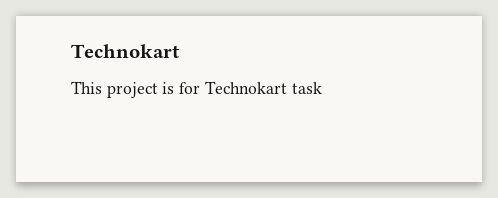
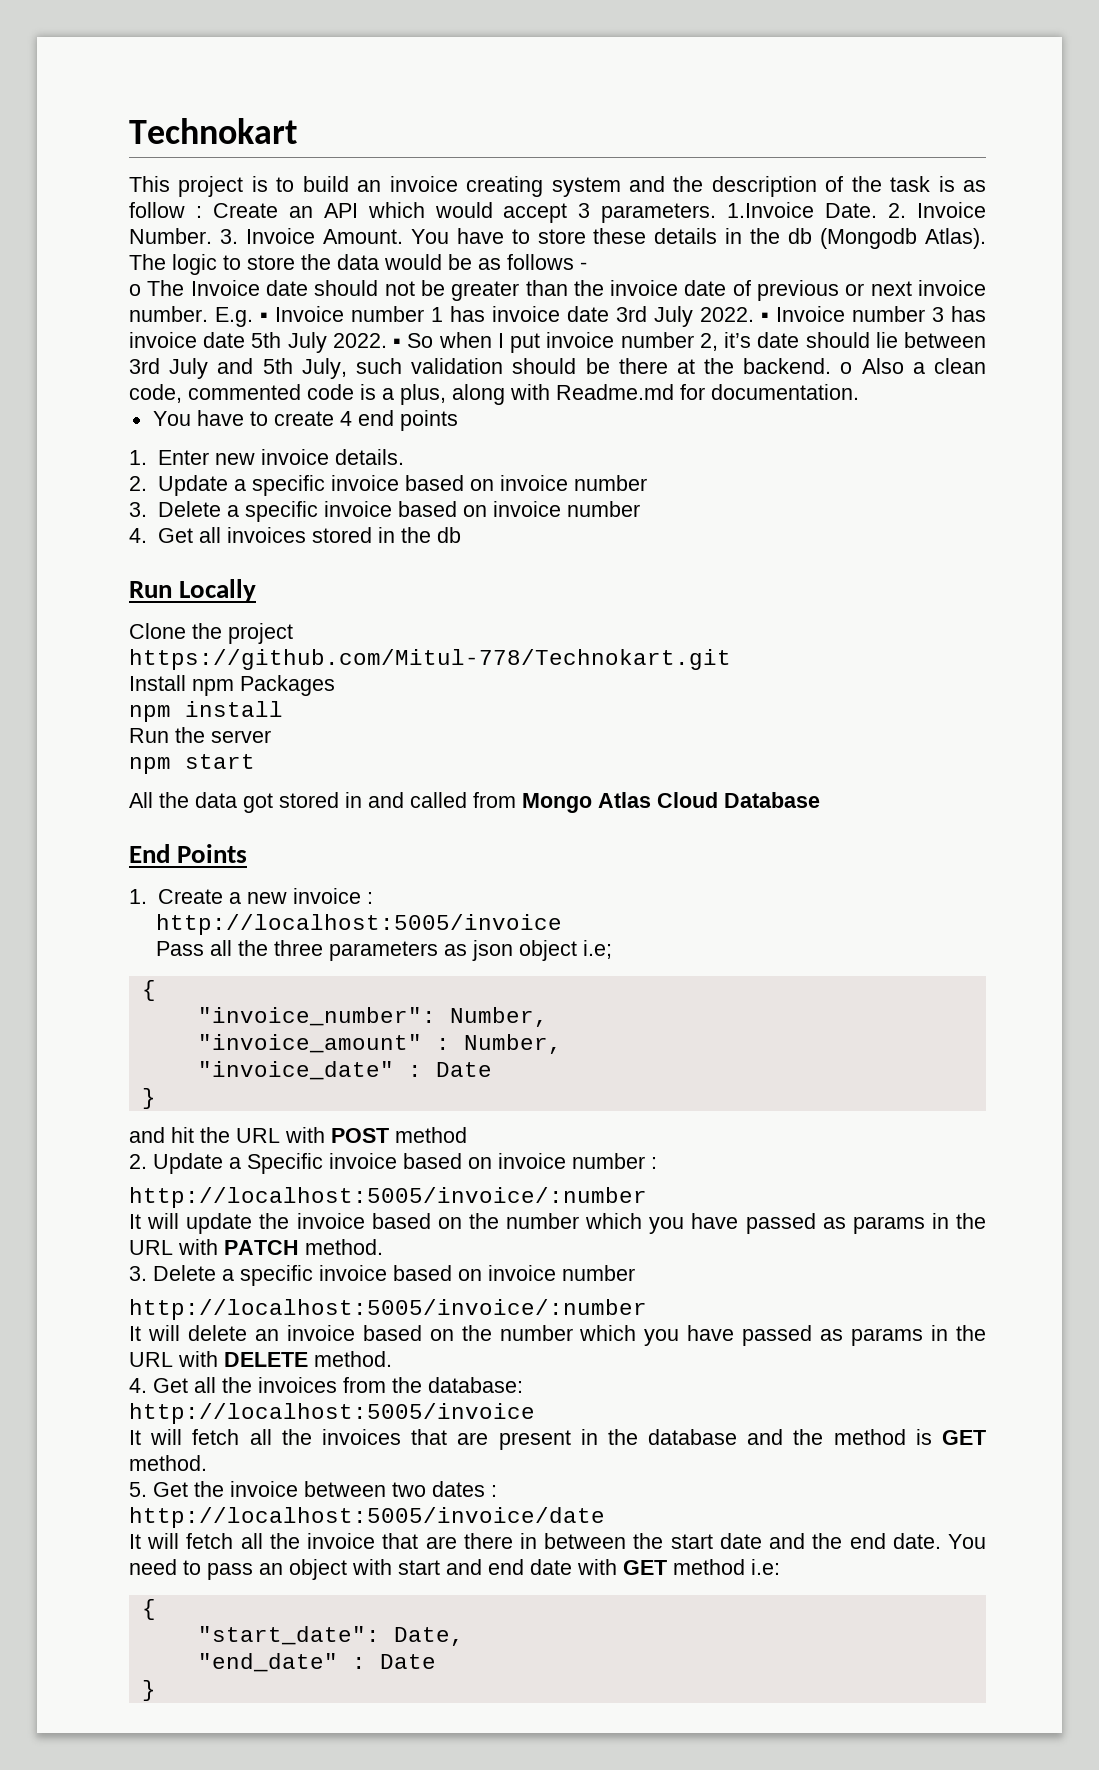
- This project is for Technokart task
+ This project is to build an invoice creating system and the description of the task is as follow : Create an API which would accept 3 parameters. 1.Invoice Date. 2. Invoice Number. 3. Invoice Amount. You have to store these details in the db (Mongodb Atlas). The logic to store the data would be as follows -
+ o The Invoice date should not be greater than the invoice date of previous or next invoice number. E.g. ▪ Invoice number 1 has invoice date 3rd July 2022. ▪ Invoice number 3 has invoice date 5th July 2022. ▪ So when I put invoice number 2, it’s date should lie between 3rd July and 5th July, such validation should be there at the backend. o Also a clean code, commented code is a plus, along with Readme.md for documentation.
+ You have to create 4 end points
+ 1. Enter new invoice details.
+ 2. Update a specific invoice based on invoice number
+ 3. Delete a specific invoice based on invoice number
+ 4. Get all invoices stored in the db
+ Run Locally
+ Clone the project
+ https://github.com/Mitul-778/Technokart.git
+ Install npm Packages
+ npm install
+ Run the server
+ npm start
+ All the data got stored in and called from Mongo Atlas Cloud Database
+ End Points
+ 1. Create a new invoice :
+ http://localhost:5005/invoice
+ Pass all the three parameters as json object i.e;
+ {
+ "invoice_number": Number,
+ "invoice_amount" : Number,
+ "invoice_date" : Date
+ }
+ and hit the URL with POST method
+ 2. Update a Specific invoice based on invoice number :
+ http://localhost:5005/invoice/:number
+ It will update the invoice based on the number which you have passed as params in the URL with PATCH method.
+ 3. Delete a specific invoice based on invoice number
+ http://localhost:5005/invoice/:number
+ It will delete an invoice based on the number which you have passed as params in the URL with DELETE method.
+ 4. Get all the invoices from the database:
+ http://localhost:5005/invoice
+ It will fetch all the invoices that are present in the database and the method is GET method.
+ 5. Get the invoice between two dates :
+ http://localhost:5005/invoice/date
+ It will fetch all the invoice that are there in between the start date and the end date. You need to pass an object with start and end date with GET method i.e:
+ {
+ "start_date": Date,
+ "end_date" : Date
+ }

